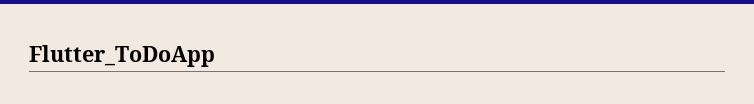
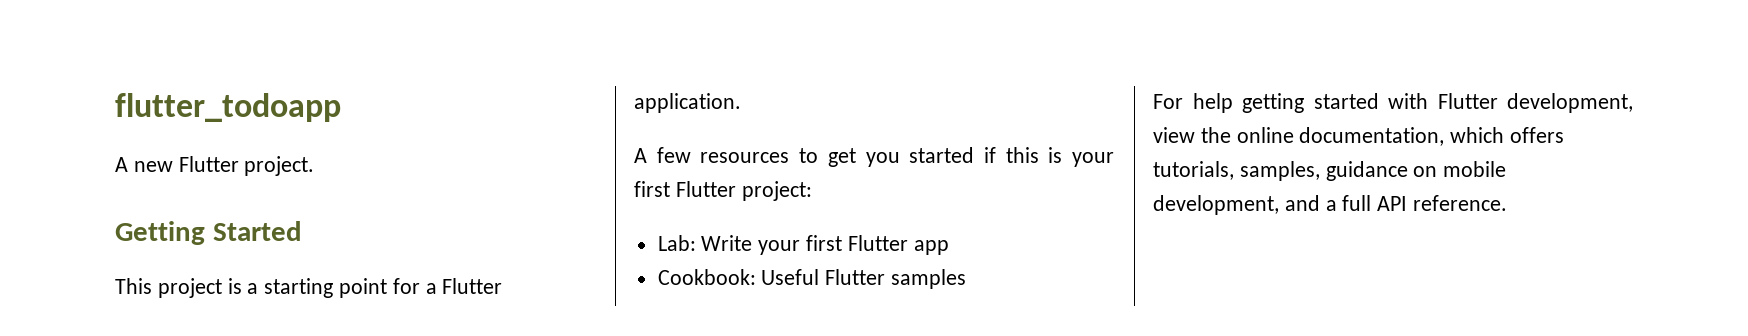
- Flutter_ToDoApp
+ flutter_todoapp
+ A new Flutter project.
+ Getting Started
+ This project is a starting point for a Flutter application.
+ A few resources to get you started if this is your first Flutter project:
+ Lab: Write your first Flutter app
+ Cookbook: Useful Flutter samples
+ For help getting started with Flutter development, view the online documentation, which offers tutorials, samples, guidance on mobile development, and a full API reference.

